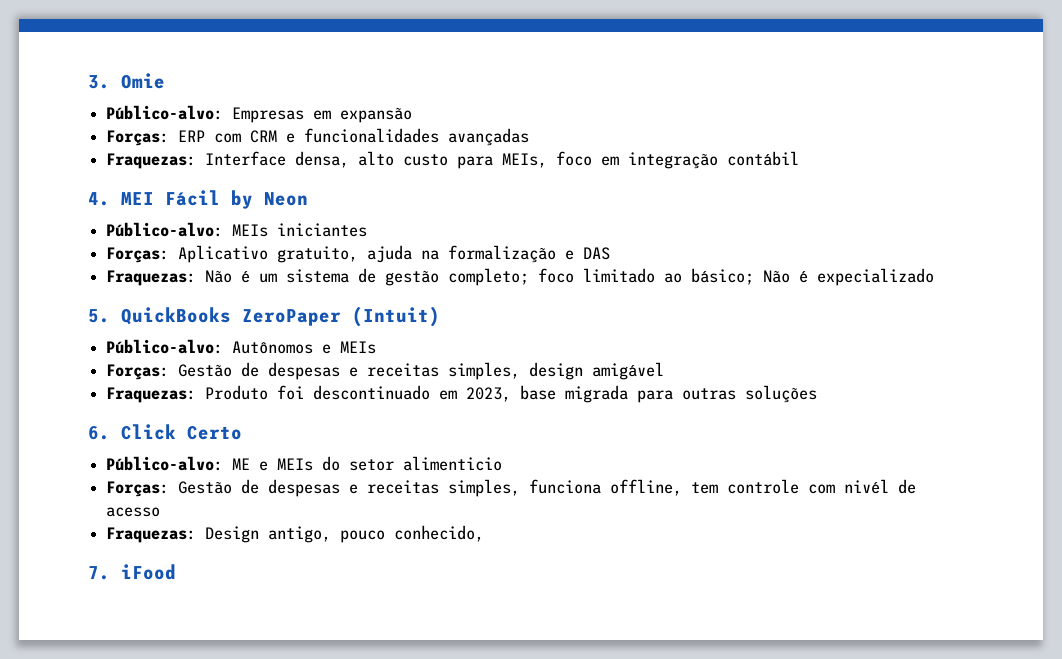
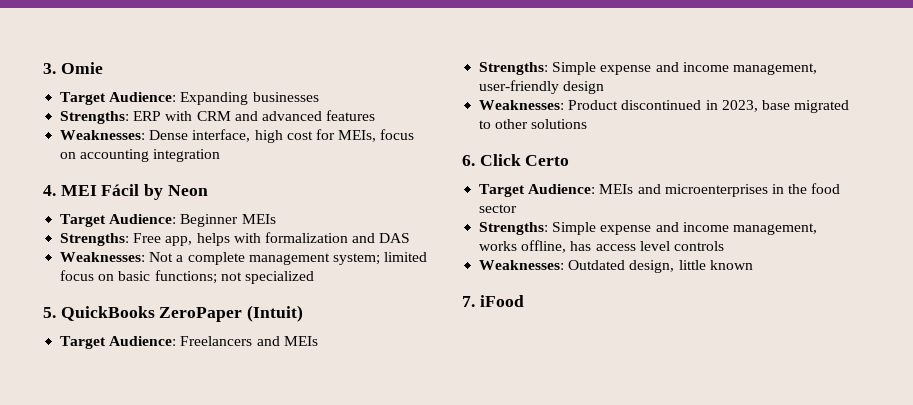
- Público-alvo: Empresas em expansão
- Forças: ERP com CRM e funcionalidades avançadas
- Fraquezas: Interface densa, alto custo para MEIs, foco em integração contábil
+ Target Audience: Expanding businesses
+ Strengths: ERP with CRM and advanced features
+ Weaknesses: Dense interface, high cost for MEIs, focus on accounting integration
- Público-alvo: MEIs iniciantes
- Forças: Aplicativo gratuito, ajuda na formalização e DAS
- Fraquezas: Não é um sistema de gestão completo; foco limitado ao básico; Não é expecializado
+ Target Audience: Beginner MEIs
+ Strengths: Free app, helps with formalization and DAS
+ Weaknesses: Not a complete management system; limited focus on basic functions; not specialized
  5. QuickBooks ZeroPaper (Intuit)
- Público-alvo: Autônomos e MEIs
- Forças: Gestão de despesas e receitas simples, design amigável
- Fraquezas: Produto foi descontinuado em 2023, base migrada para outras soluções
+ Target Audience: Freelancers and MEIs
+ Strengths: Simple expense and income management, user-friendly design
+ Weaknesses: Product discontinued in 2023, base migrated to other solutions
  6. Click Certo
- Público-alvo: ME e MEIs do setor alimenticio
- Forças: Gestão de despesas e receitas simples, funciona offline, tem controle com nivél de acesso
- Fraquezas: Design antigo, pouco conhecido,
+ Target Audience: MEIs and microenterprises in the food sector
+ Strengths: Simple expense and income management, works offline, has access level controls
+ Weaknesses: Outdated design, little known

